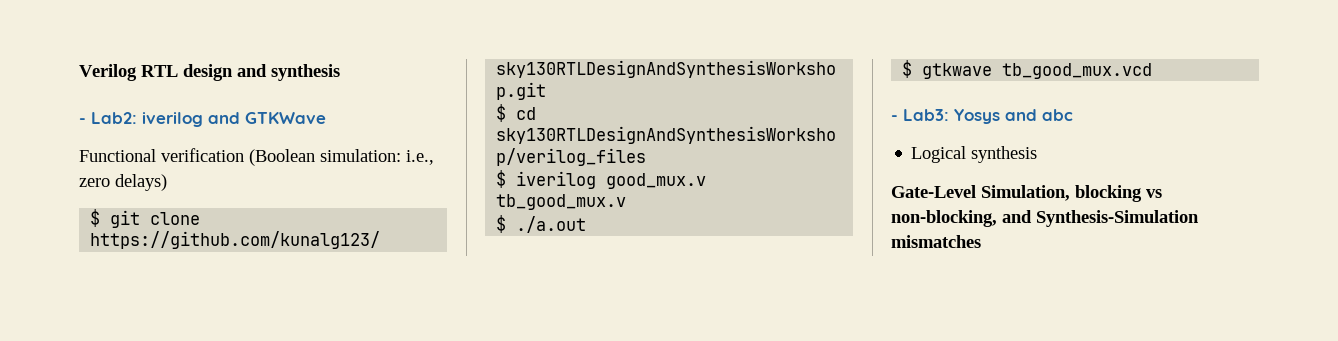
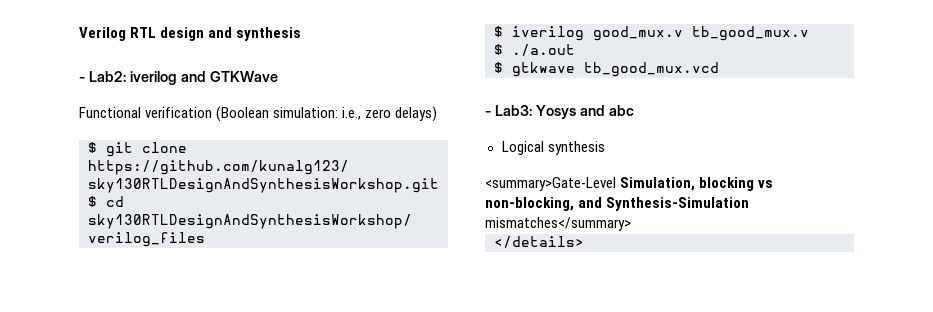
- Gate-Level Simulation, blocking vs non-blocking, and Synthesis-Simulation mismatches
+ <summary>Gate-Level Simulation, blocking vs non-blocking, and Synthesis-Simulation mismatches</summary>
+ </details>

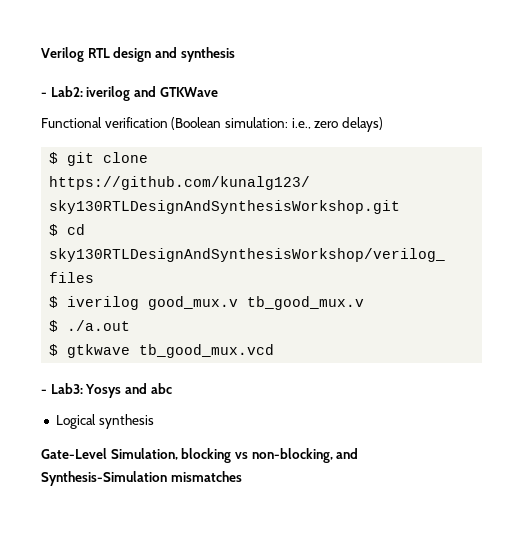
- <summary>Gate-Level Simulation, blocking vs non-blocking, and Synthesis-Simulation mismatches</summary>
- </details>
+ Gate-Level Simulation, blocking vs non-blocking, and Synthesis-Simulation mismatches

